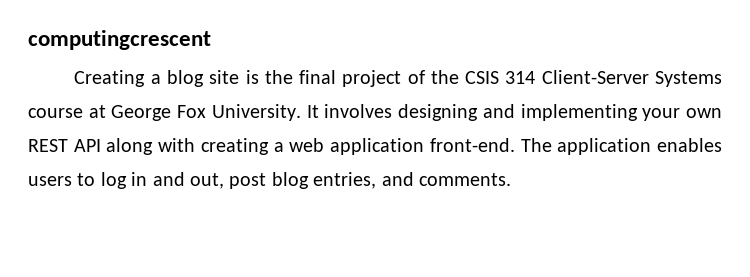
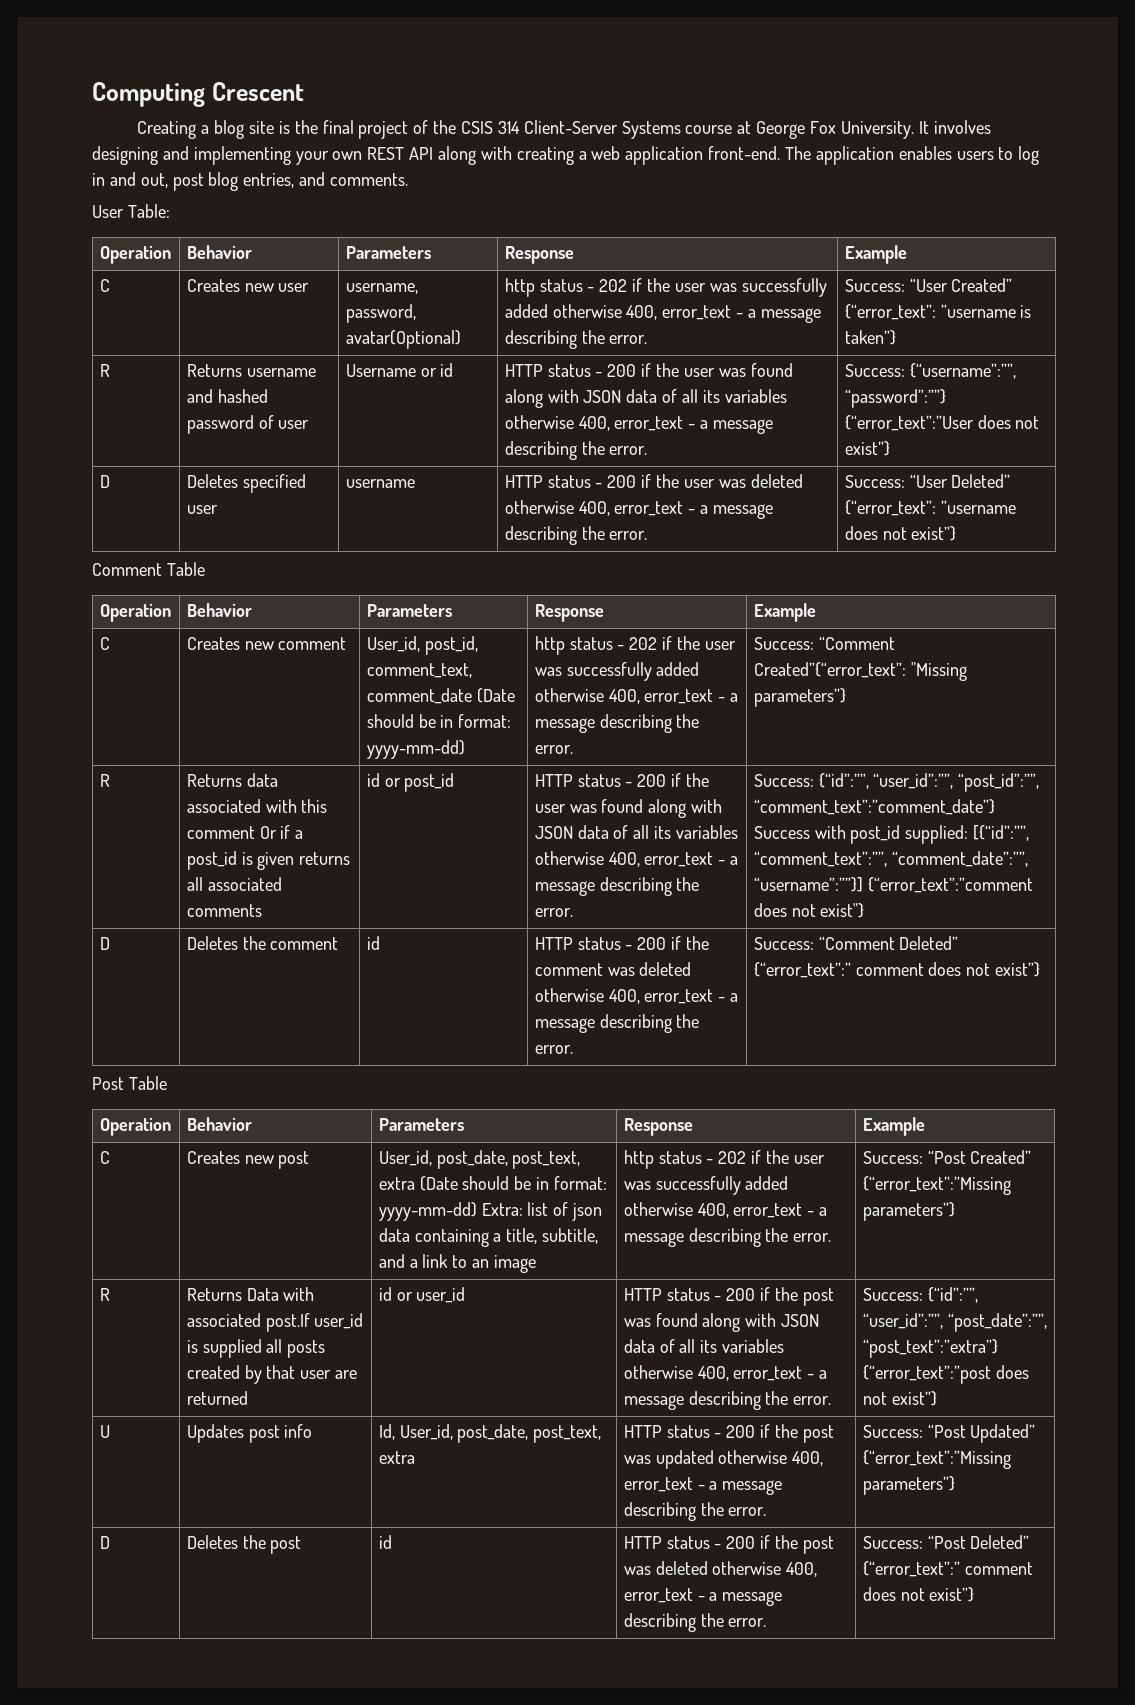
- computingcrescent
+ Computing Crescent
+ User Table:
+ Operation | Behavior | Parameters | Response | Example
+ C | Creates new user | username, password, avatar(Optional) | http status - 202 if the user was successfully added otherwise 400, error_text - a message describing the error. | Success: “User Created” {“error_text”: ”username is taken”}
+ R | Returns username and hashed password of user | Username or id | HTTP status - 200 if the user was found along with JSON data of all its variables otherwise 400, error_text - a message describing the error. | Success: {“username”:””, “password”:””} {“error_text”:”User does not exist”}
+ D | Deletes specified user | username | HTTP status - 200 if the user was deleted otherwise 400, error_text - a message describing the error. | Success: “User Deleted” {“error_text”: ”username does not exist”}
+ Comment Table
+ Operation | Behavior | Parameters | Response | Example
+ C | Creates new comment | User_id, post_id, comment_text, comment_date (Date should be in format: yyyy-mm-dd) | http status - 202 if the user was successfully added otherwise 400, error_text - a message describing the error. | Success: “Comment Created”{“error_text”: "Missing parameters”}
+ R | Returns data associated with this comment Or if a post_id is given returns all associated comments | id or post_id | HTTP status - 200 if the user was found along with JSON data of all its variables otherwise 400, error_text - a message describing the error. | Success: {“id”:””, “user_id”:””, “post_id”:””, “comment_text”:”comment_date”} Success with post_id supplied: [{“id”:””, “comment_text”:””, “comment_date”:””, “username”:””}] {“error_text”:”comment does not exist"}
+ D | Deletes the comment | id | HTTP status - 200 if the comment was deleted otherwise 400, error_text - a message describing the error. | Success: “Comment Deleted” {“error_text”:” comment does not exist”}
+ Post Table
+ Operation | Behavior | Parameters | Response | Example
+ C | Creates new post | User_id, post_date, post_text, extra (Date should be in format: yyyy-mm-dd) Extra: list of json data containing a title, subtitle, and a link to an image | http status - 202 if the user was successfully added otherwise 400, error_text - a message describing the error. | Success: “Post Created” {“error_text”:”Missing parameters”}
+ R | Returns Data with associated post.If user_id is supplied all posts created by that user are returned | id or user_id | HTTP status - 200 if the post was found along with JSON data of all its variables otherwise 400, error_text - a message describing the error. | Success: {“id”:””, “user_id”:””, “post_date”:””, “post_text”:”extra”} {“error_text”:”post does not exist”}
+ U | Updates post info | Id, User_id, post_date, post_text, extra | HTTP status - 200 if the post was updated otherwise 400, error_text - a message describing the error. | Success: “Post Updated” {“error_text”:”Missing parameters”}
+ D | Deletes the post | id | HTTP status - 200 if the post was deleted otherwise 400, error_text - a message describing the error. | Success: “Post Deleted” {“error_text”:” comment does not exist”}

